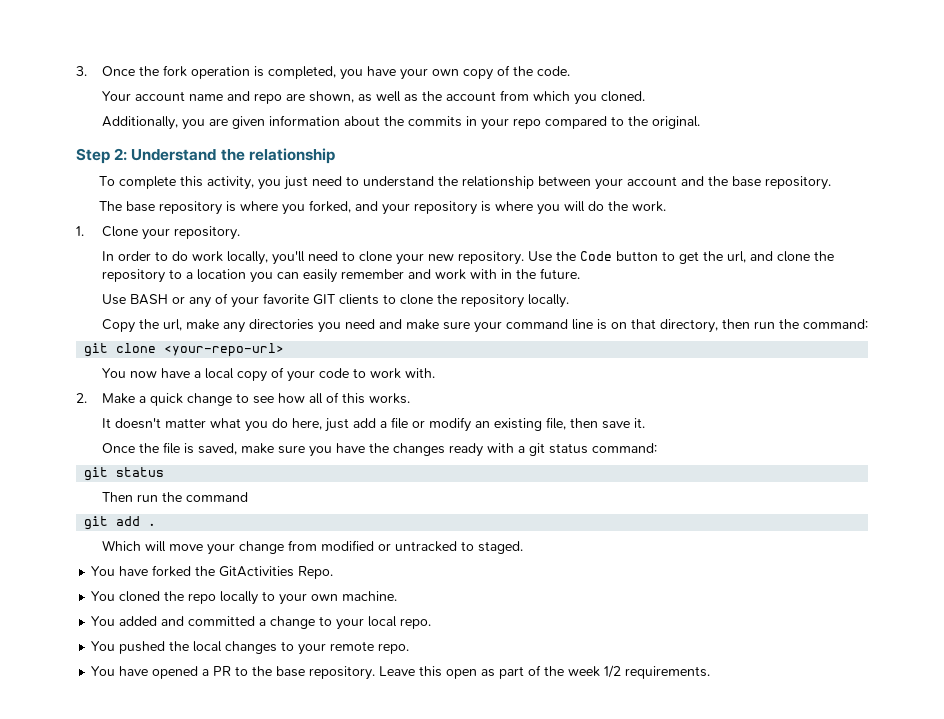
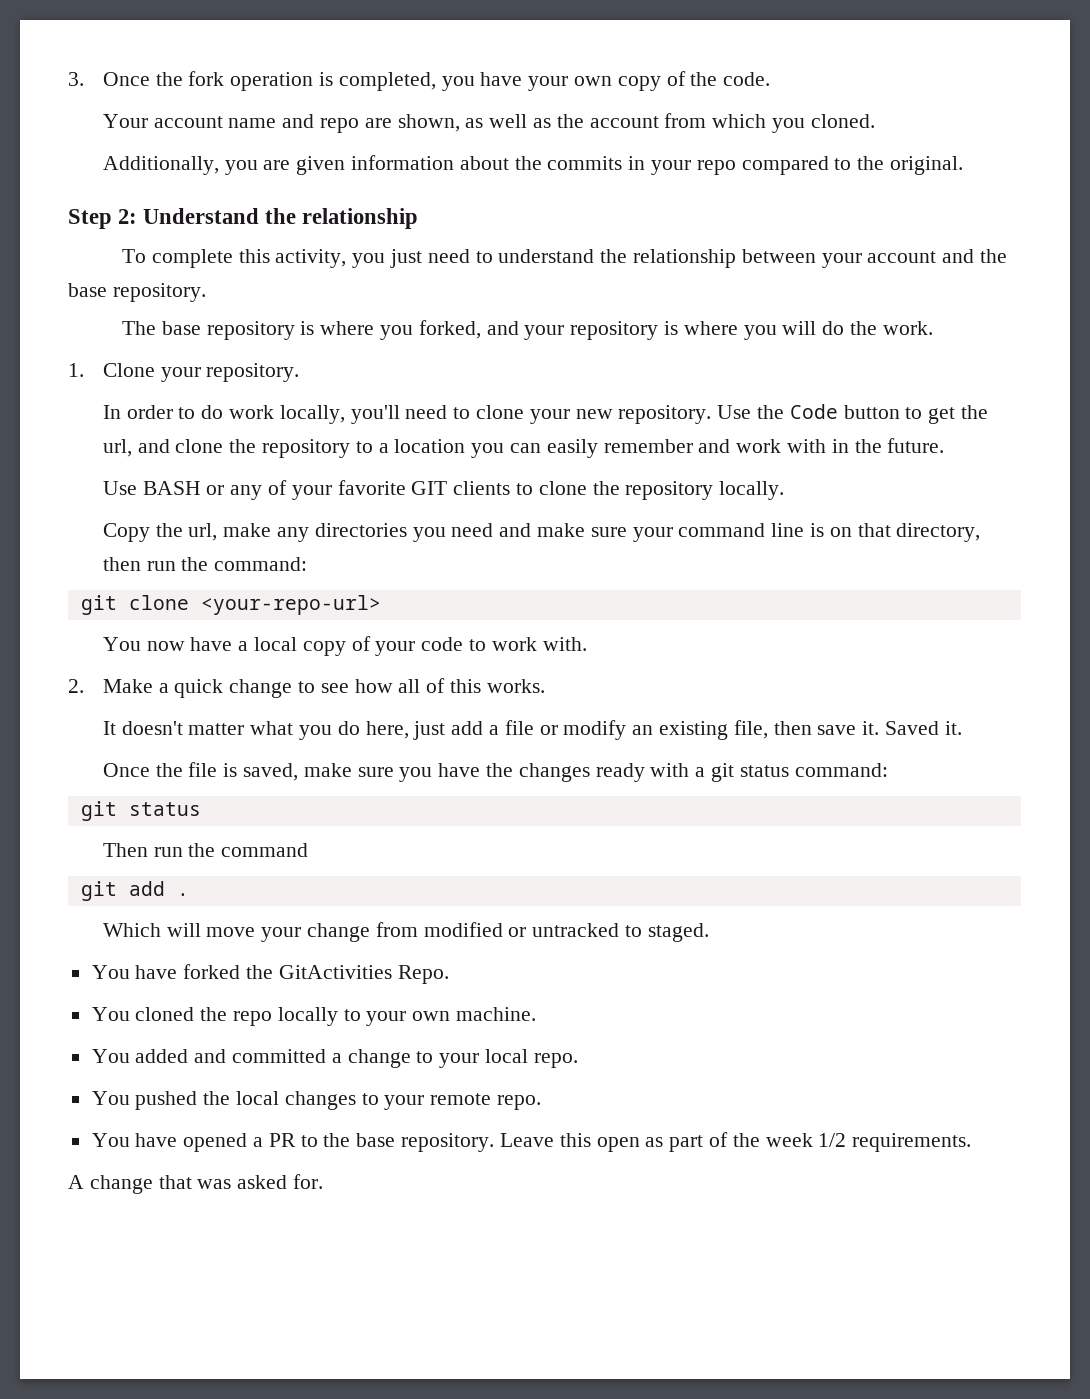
+ Saved it.
+ A change that was asked for.

